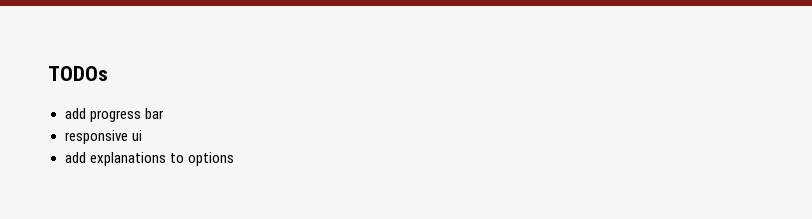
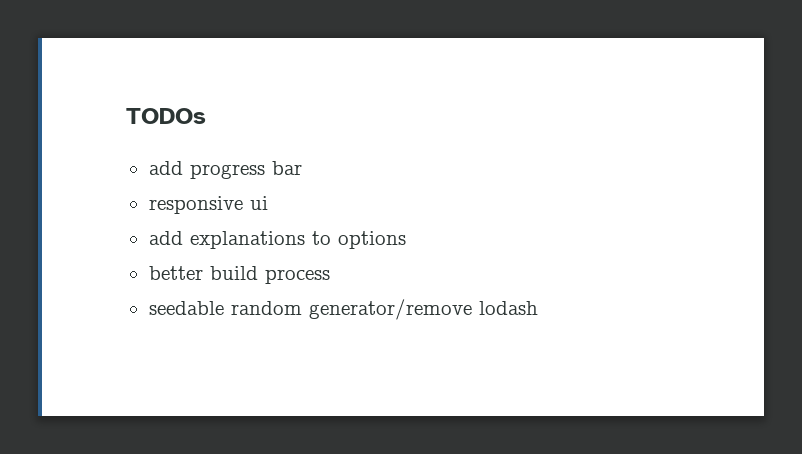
+ better build process
+ seedable random generator/remove lodash

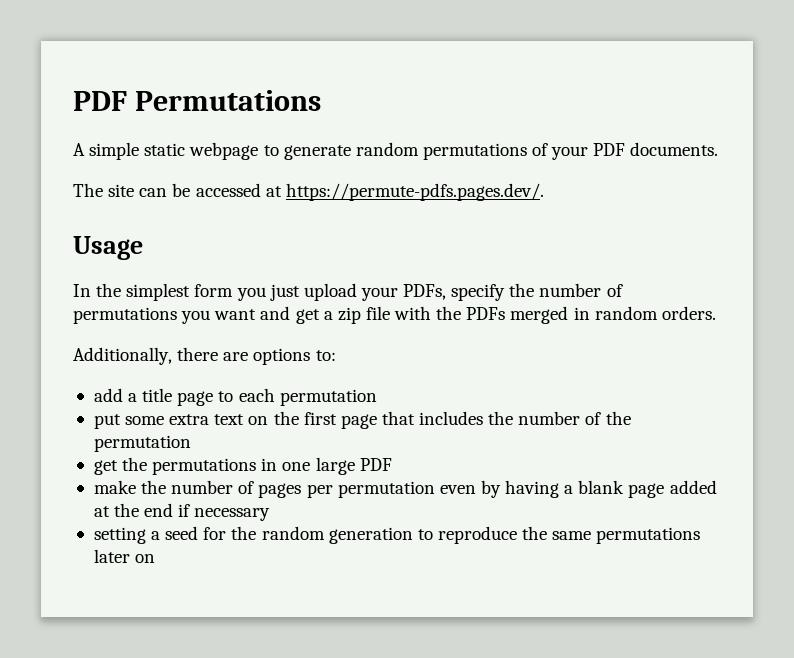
- TODOs
- add progress bar
- responsive ui
- add explanations to options
- better build process
- seedable random generator/remove lodash
+ PDF Permutations
+ A simple static webpage to generate random permutations of your PDF documents.
+ The site can be accessed at https://permute-pdfs.pages.dev/.
+ Usage
+ In the simplest form you just upload your PDFs, specify the number of permutations you want and get a zip file with the PDFs merged in random orders.
+ Additionally, there are options to:
+ add a title page to each permutation
+ put some extra text on the first page that includes the number of the permutation
+ get the permutations in one large PDF
+ make the number of pages per permutation even by having a blank page added at the end if necessary
+ setting a seed for the random generation to reproduce the same permutations later on

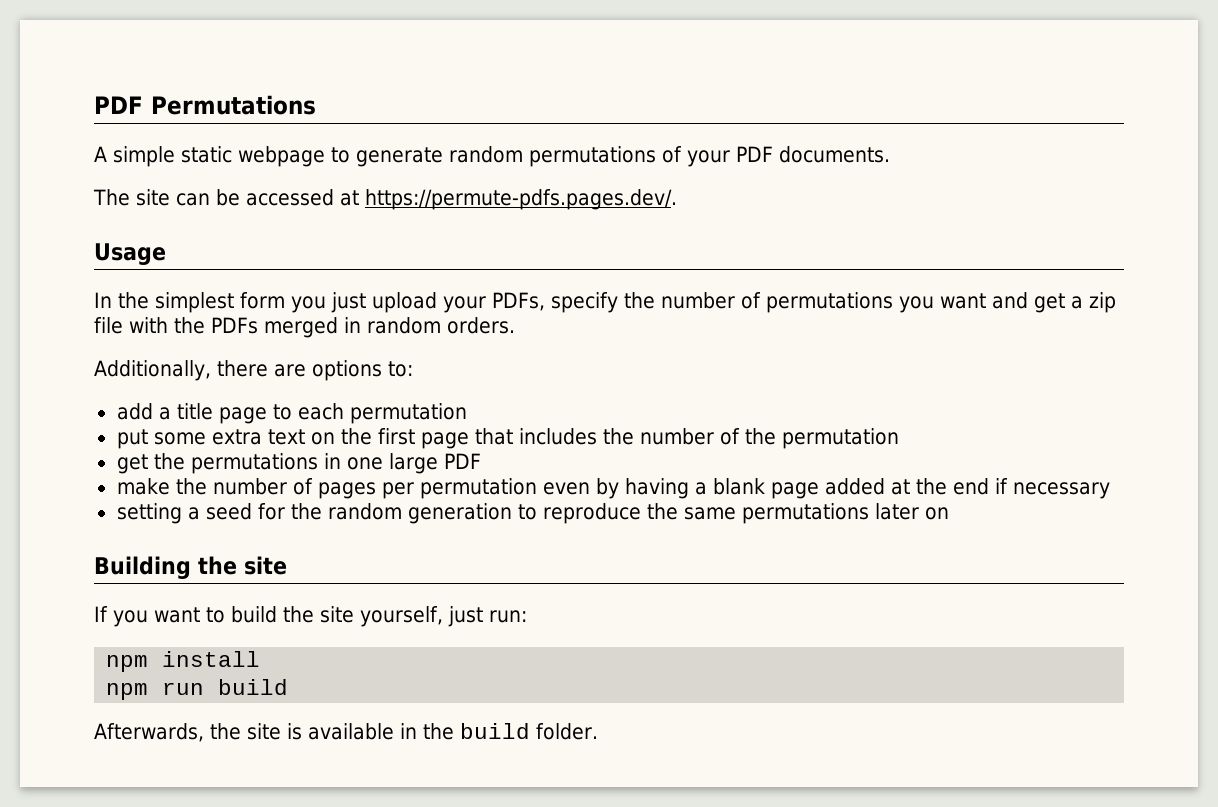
+ Building the site
+ If you want to build the site yourself, just run:
+ npm install
+ npm run build
+ Afterwards, the site is available in the build folder.

